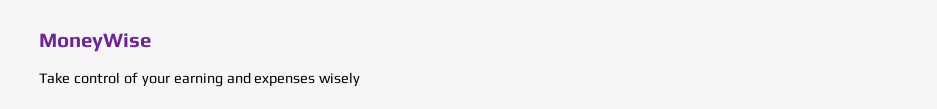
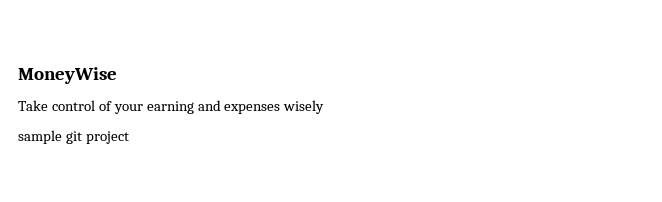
+ sample git project

